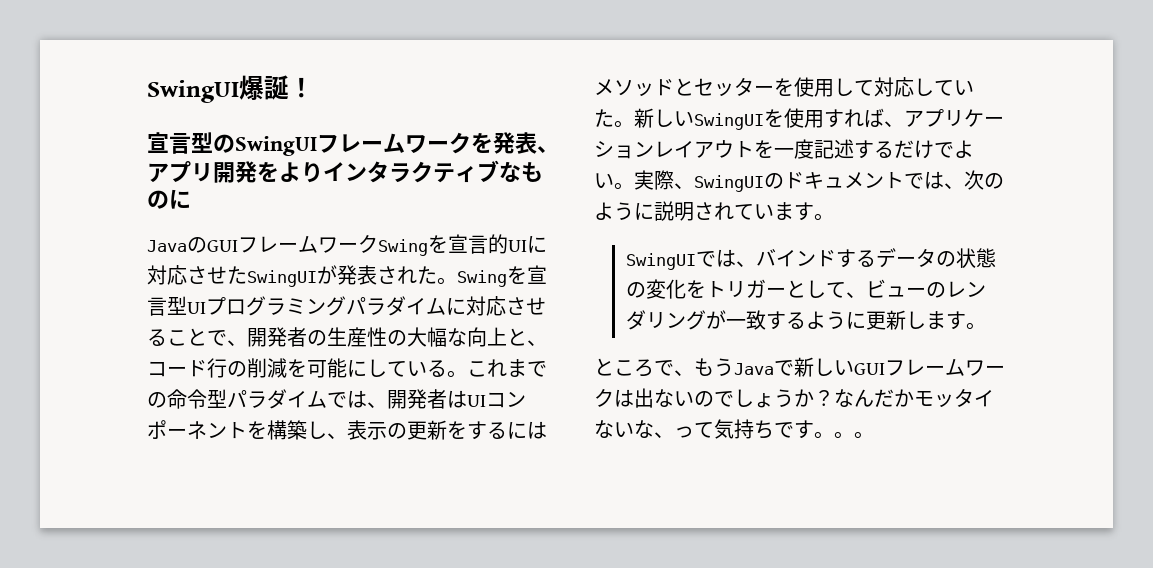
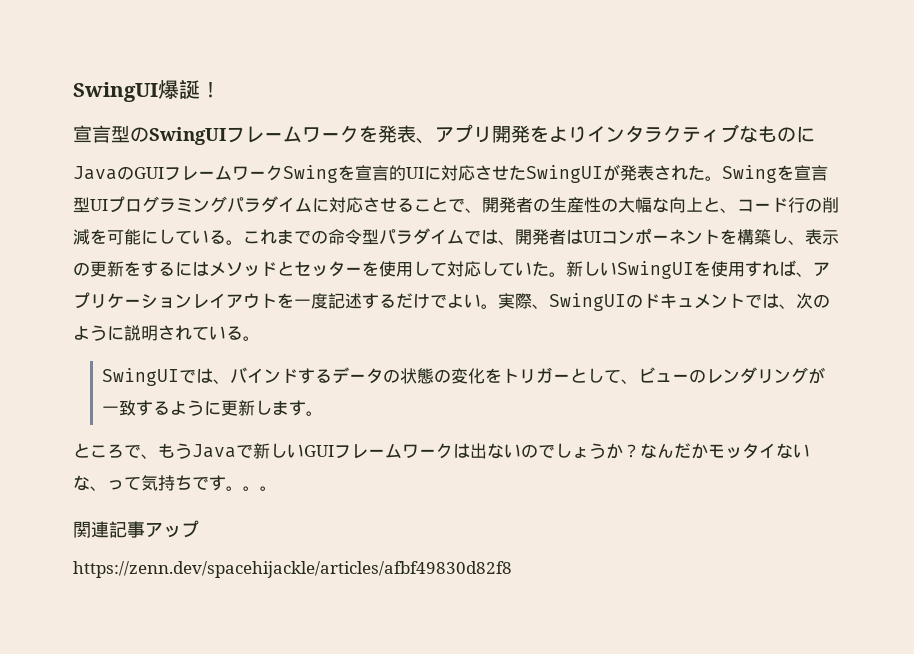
- 実際、SwingUIのドキュメントでは、次のように説明されています。
+ 実際、SwingUIのドキュメントでは、次のように説明されている。
+ 関連記事アップ
+ https://zenn.dev/spacehijackle/articles/afbf49830d82f8

